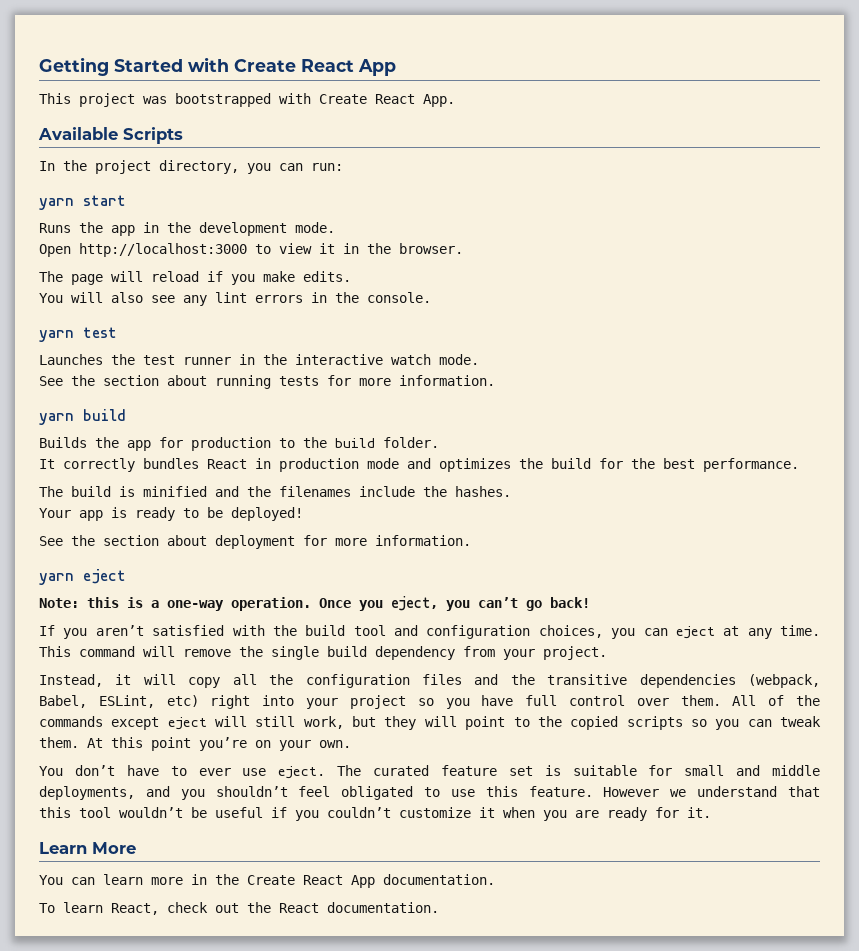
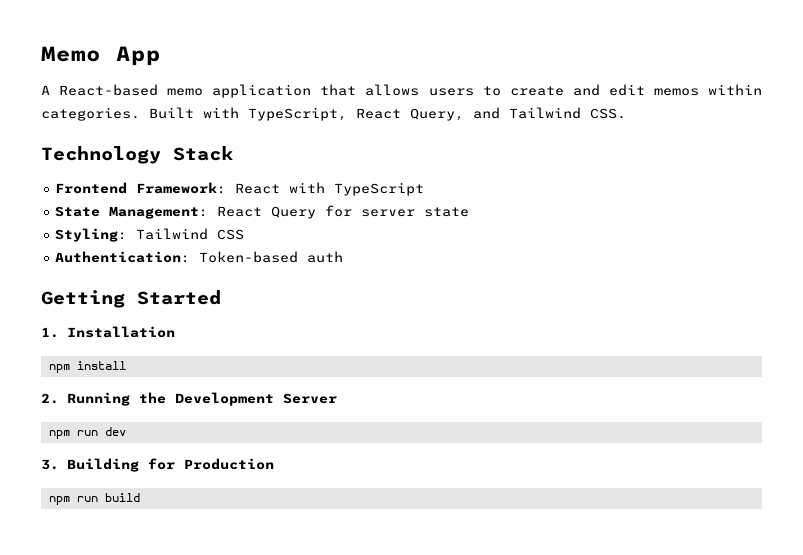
- Getting Started with Create React App
- This project was bootstrapped with Create React App.
- Available Scripts
- In the project directory, you can run:
- yarn start
- Runs the app in the development mode.
- Open http://localhost:3000 to view it in the browser.
- The page will reload if you make edits.
- You will also see any lint errors in the console.
- yarn test
- Launches the test runner in the interactive watch mode.
- See the section about running tests for more information.
- yarn build
- Builds the app for production to the build folder.
- It correctly bundles React in production mode and optimizes the build for the best performance.
- The build is minified and the filenames include the hashes.
- Your app is ready to be deployed!
- See the section about deployment for more information.
- yarn eject
- Note: this is a one-way operation. Once you eject, you can’t go back!
- If you aren’t satisfied with the build tool and configuration choices, you can eject at any time. This command will remove the single build dependency from your project.
- Instead, it will copy all the configuration files and the transitive dependencies (webpack, Babel, ESLint, etc) right into your project so you have full control over them. All of the commands except eject will still work, but they will point to the copied scripts so you can tweak them. At this point you’re on your own.
- You don’t have to ever use eject. The curated feature set is suitable for small and middle deployments, and you shouldn’t feel obligated to use this feature. However we understand that this tool wouldn’t be useful if you couldn’t customize it when you are ready for it.
- Learn More
- You can learn more in the Create React App documentation.
- To learn React, check out the React documentation.
+ Memo App
+ A React-based memo application that allows users to create and edit memos within categories. Built with TypeScript, React Query, and Tailwind CSS.
+ Technology Stack
+ Frontend Framework: React with TypeScript
+ State Management: React Query for server state
+ Styling: Tailwind CSS
+ Authentication: Token-based auth
+ Getting Started
+ 1. Installation
+ npm install
+ 2. Running the Development Server
+ npm run dev
+ 3. Building for Production
+ npm run build

